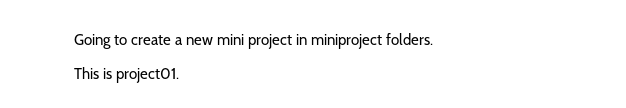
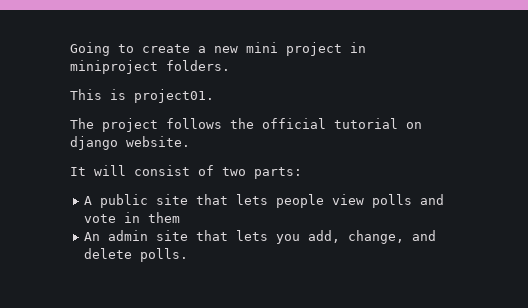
+ The project follows the official tutorial on django website.
+ It will consist of two parts:
+ A public site that lets people view polls and vote in them
+ An admin site that lets you add, change, and delete polls.

